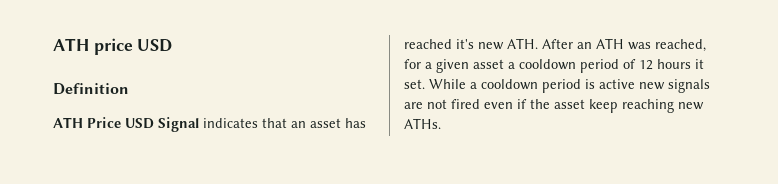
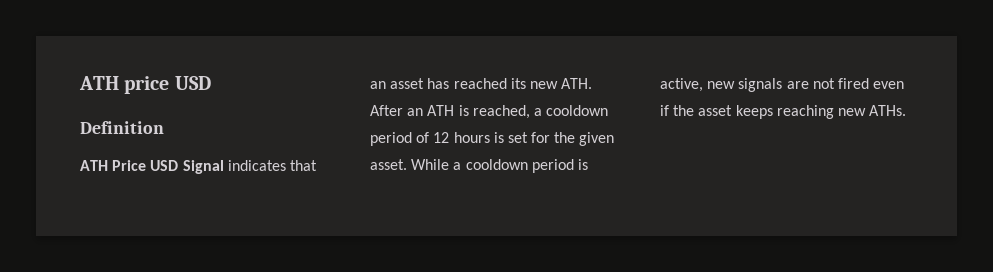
- ATH Price USD Signal indicates that an asset has reached it's new ATH. After an ATH was reached, for a given asset a cooldown period of 12 hours it set.
+ ATH Price USD Signal indicates that an asset has reached its new ATH. After an ATH is reached, a cooldown period of 12 hours is set for the given asset.
- While a cooldown period is active new signals are not fired even if the asset keep reaching new ATHs.
+ While a cooldown period is active, new signals are not fired even if the asset keeps reaching new ATHs.

